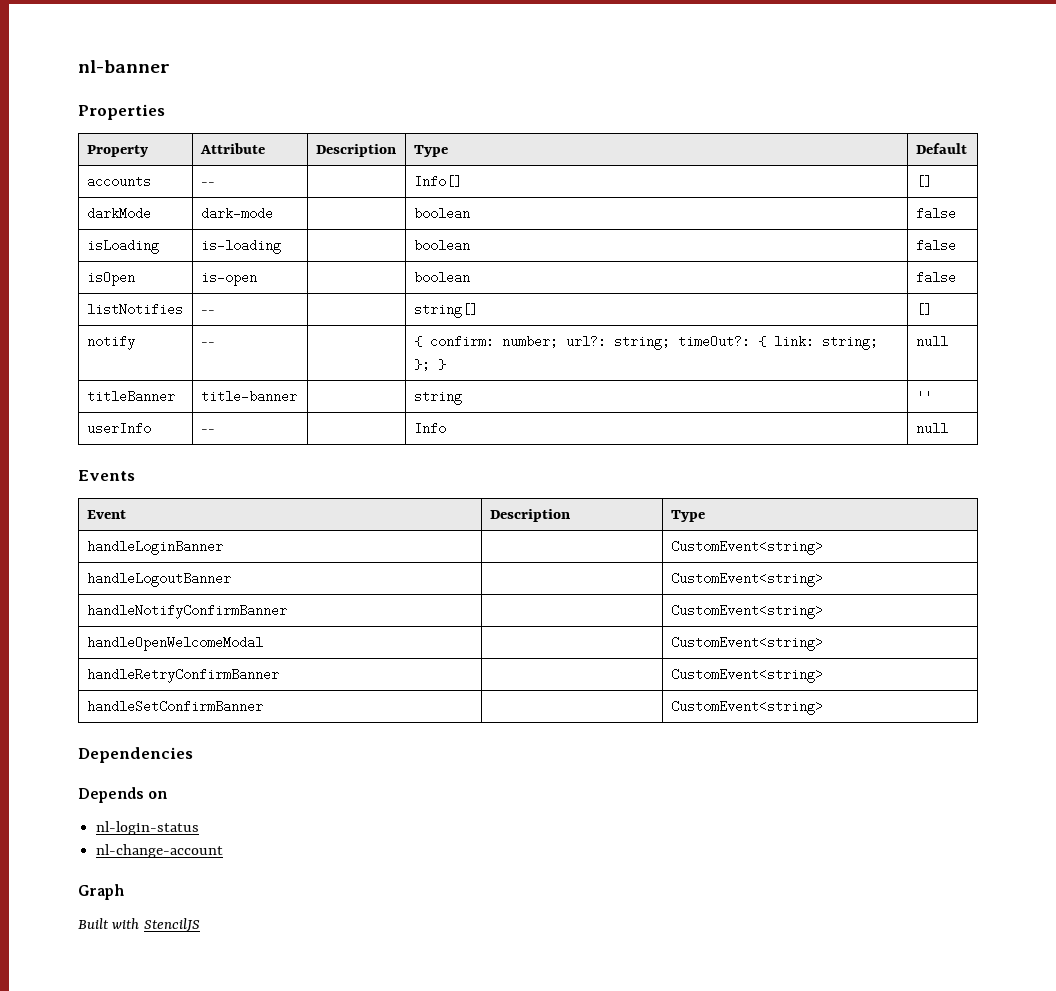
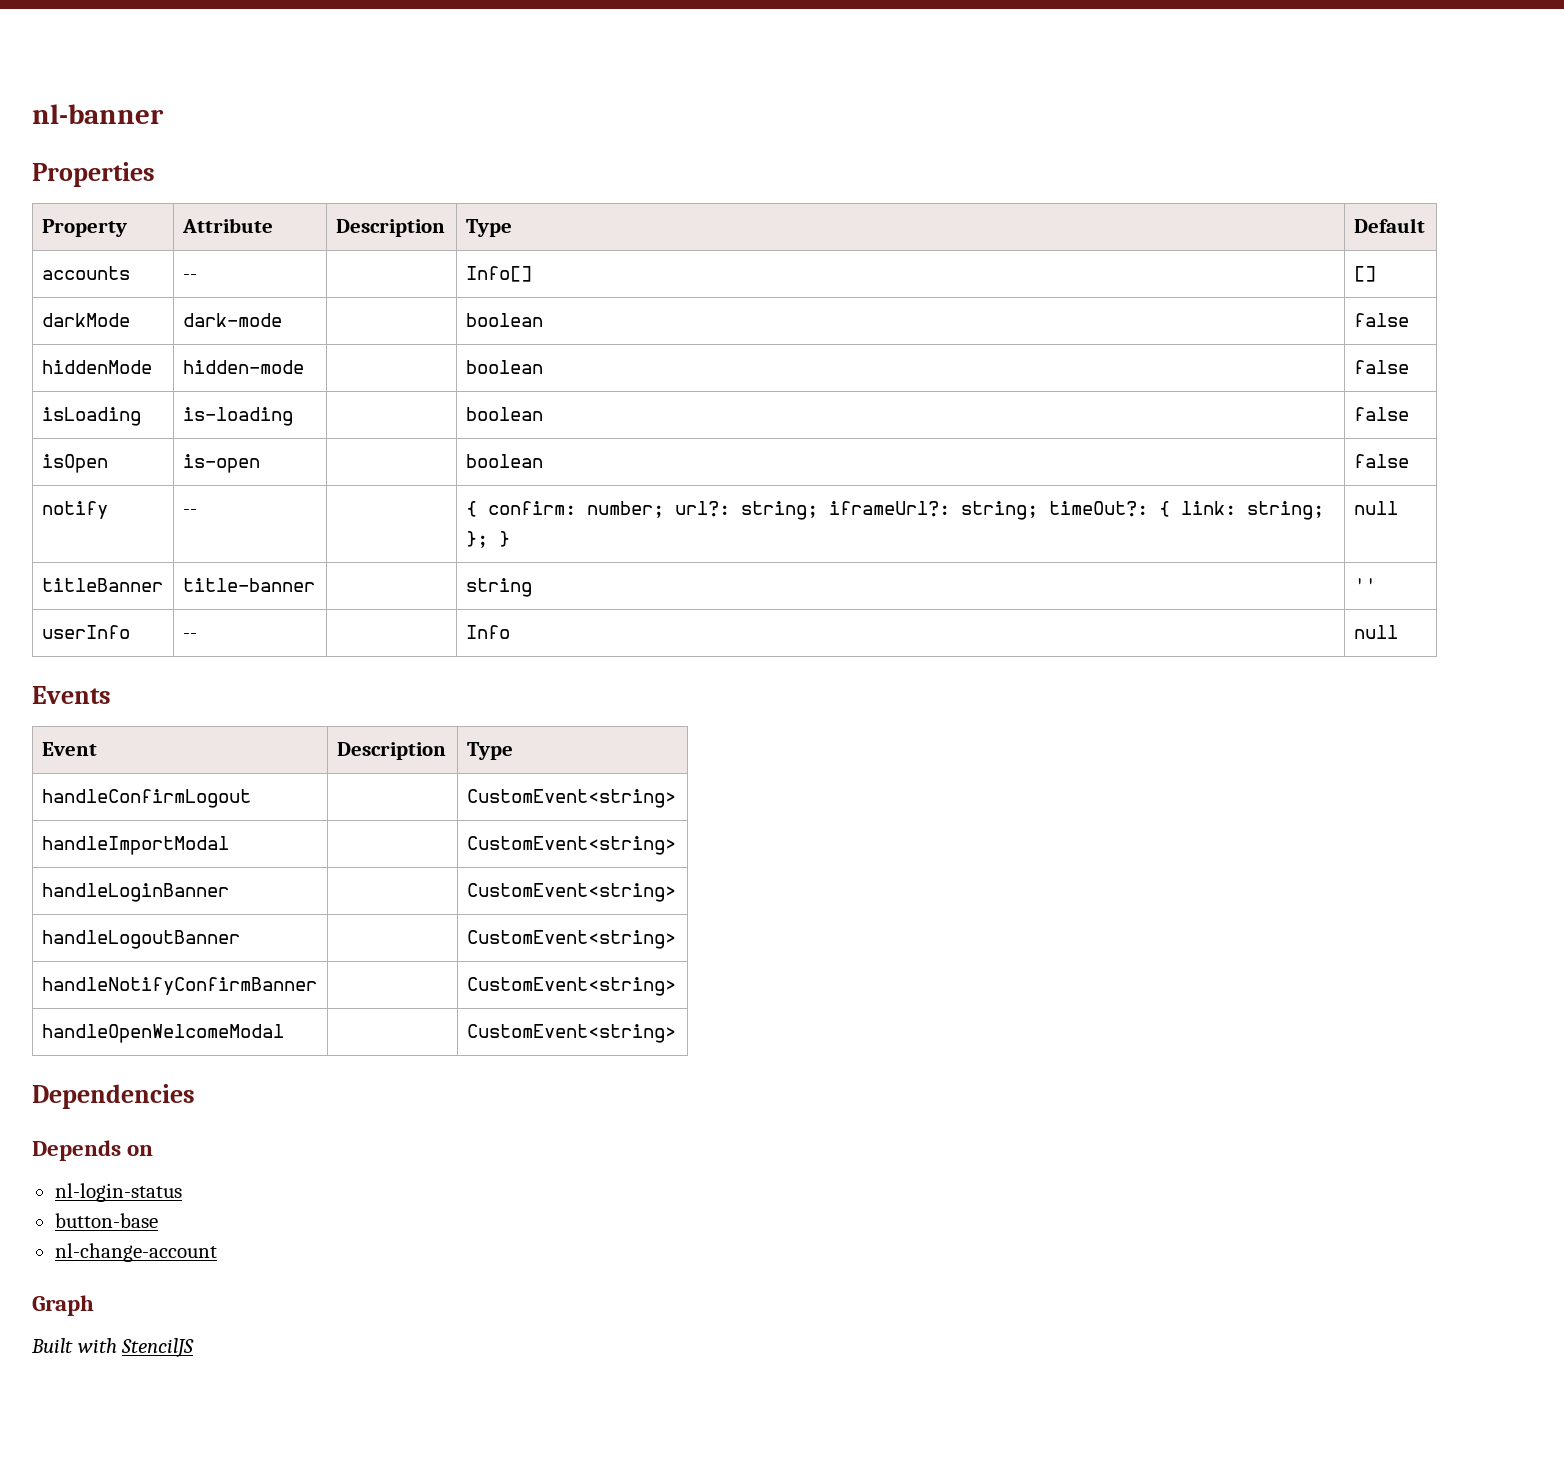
+ hiddenMode | hidden-mode | | boolean | false
- listNotifies | -- | | string[] | []
- notify | -- | | { confirm: number; url?: string; timeOut?: { link: string; }; } | null
+ notify | -- | | { confirm: number; url?: string; iframeUrl?: string; timeOut?: { link: string; }; } | null
+ handleConfirmLogout | | CustomEvent<string>
+ handleImportModal | | CustomEvent<string>
- handleRetryConfirmBanner | | CustomEvent<string>
- handleSetConfirmBanner | | CustomEvent<string>
+ button-base

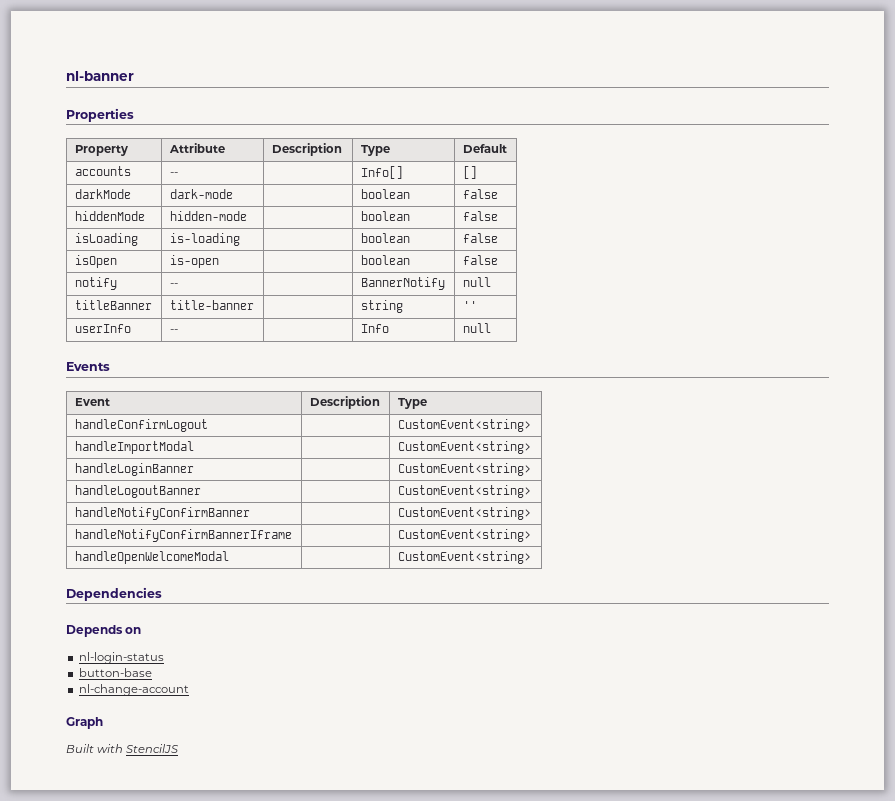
- notify | -- | | { confirm: number; url?: string; iframeUrl?: string; timeOut?: { link: string; }; } | null
+ notify | -- | | BannerNotify | null
+ handleNotifyConfirmBannerIframe | | CustomEvent<string>

